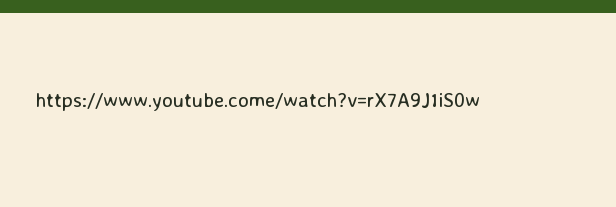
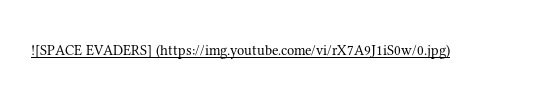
- https://www.youtube.come/watch?v=rX7A9J1iS0w
+ ![SPACE EVADERS] (https://img.youtube.come/vi/rX7A9J1iS0w/0.jpg)

